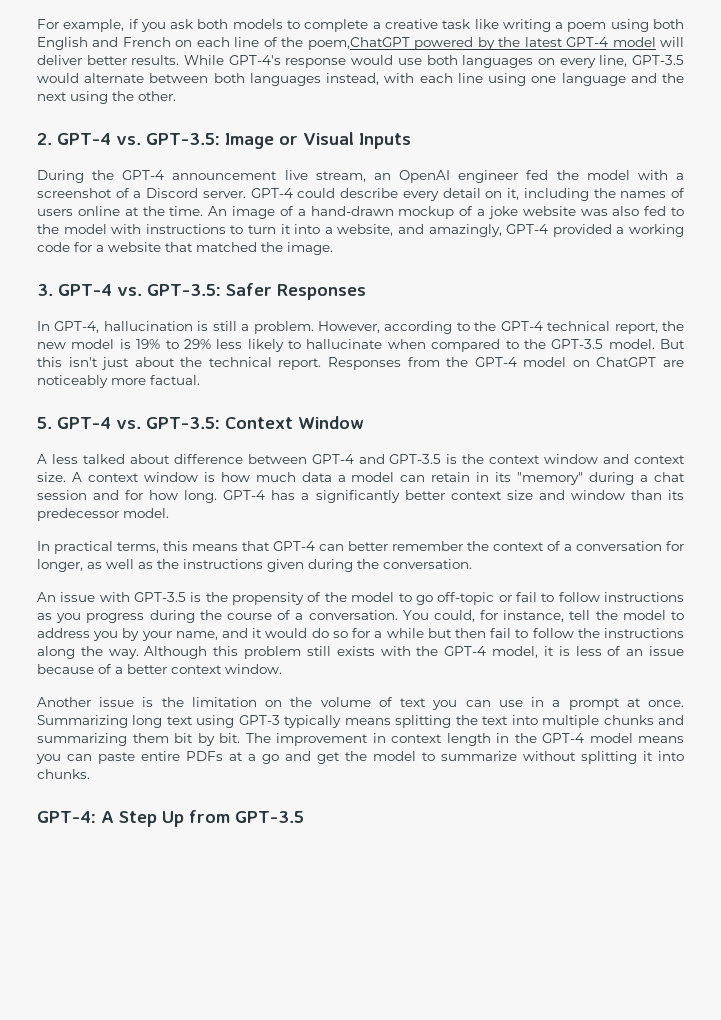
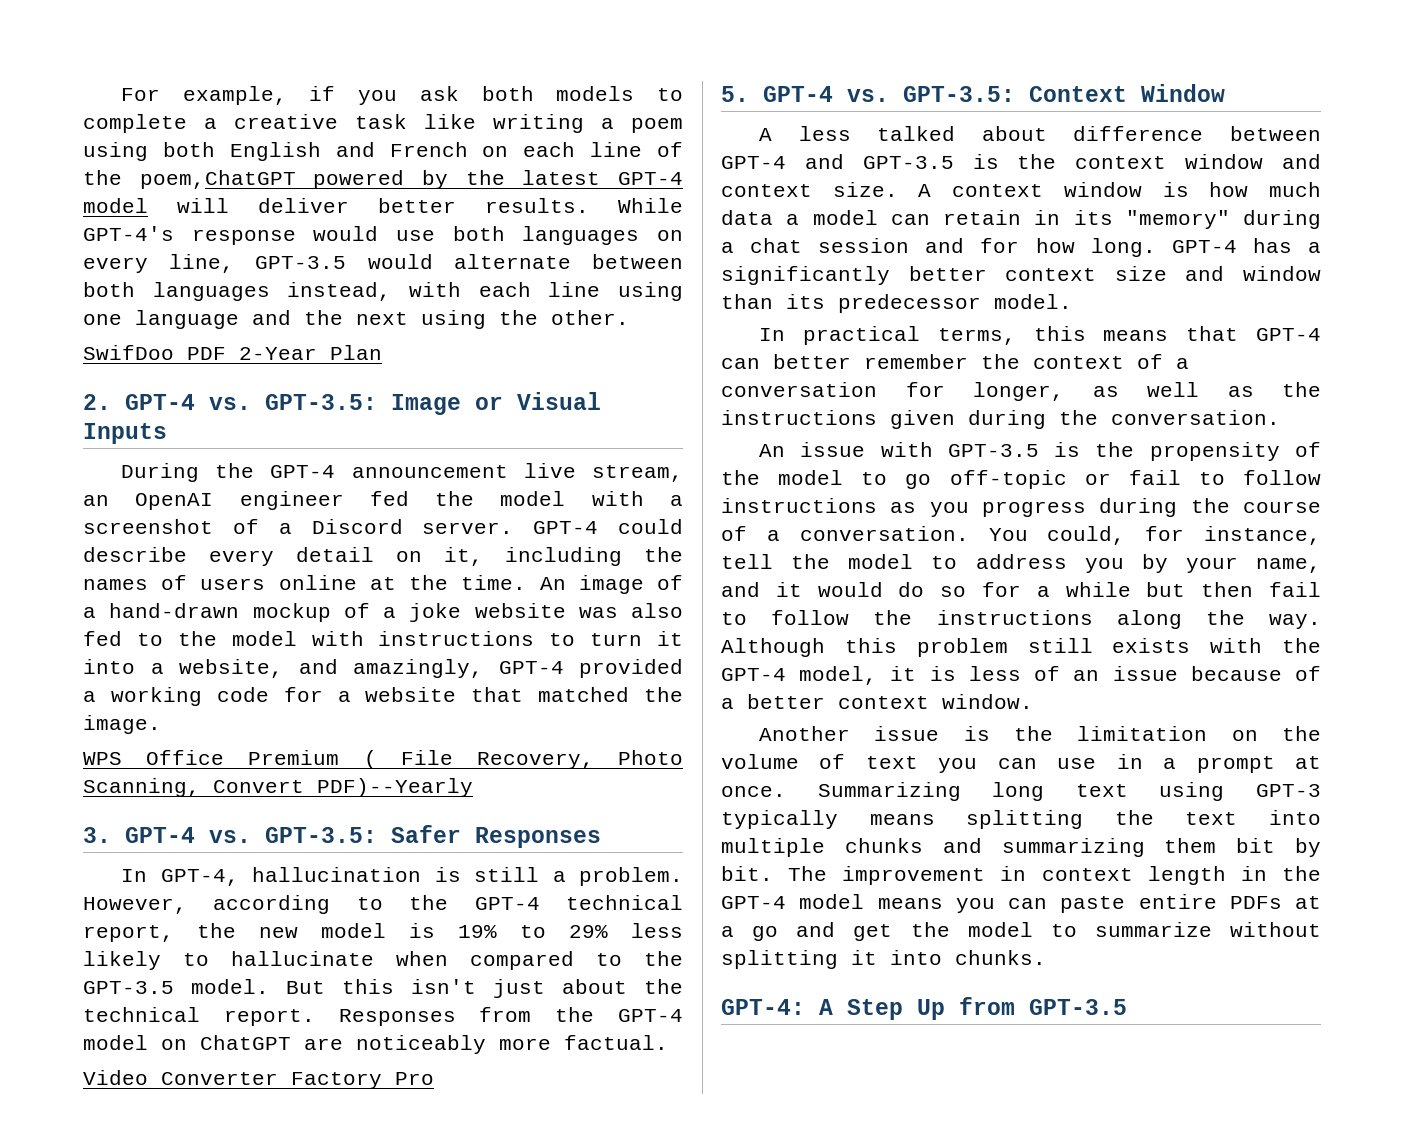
+ SwifDoo PDF 2-Year Plan
+ WPS Office Premium ( File Recovery, Photo Scanning, Convert PDF)--Yearly
+ Video Converter Factory Pro

